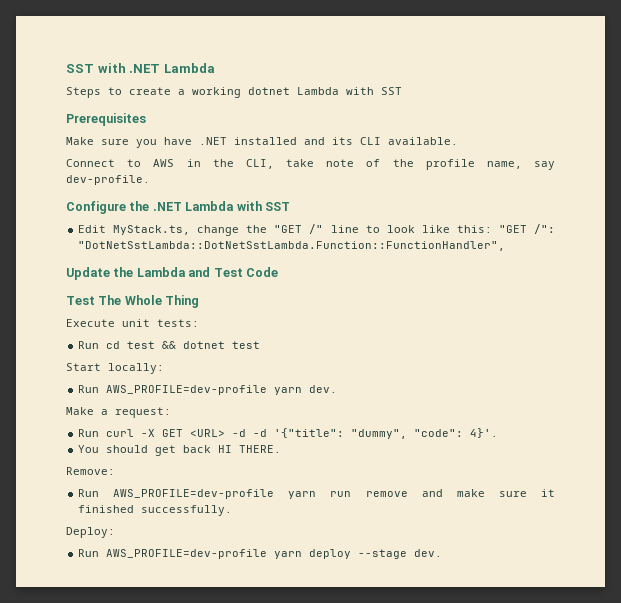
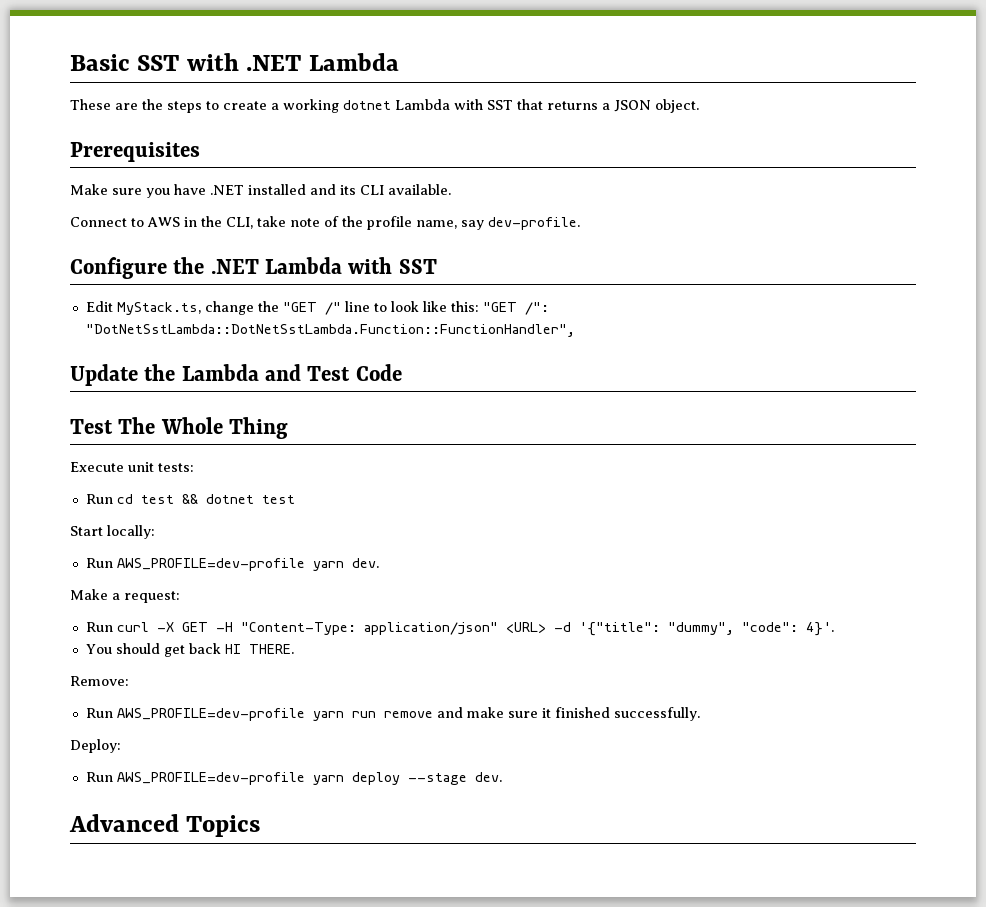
- SST with .NET Lambda
+ Basic SST with .NET Lambda
- Steps to create a working dotnet Lambda with SST
+ These are the steps to create a working dotnet Lambda with SST that returns a JSON object.
- Run curl -X GET <URL> -d -d '{"title": "dummy", "code": 4}'.
+ Run curl -X GET -H "Content-Type: application/json" <URL> -d '{"title": "dummy", "code": 4}'.
+ Advanced Topics

